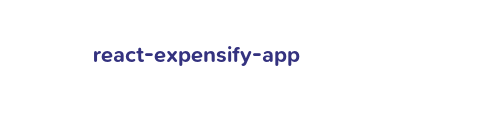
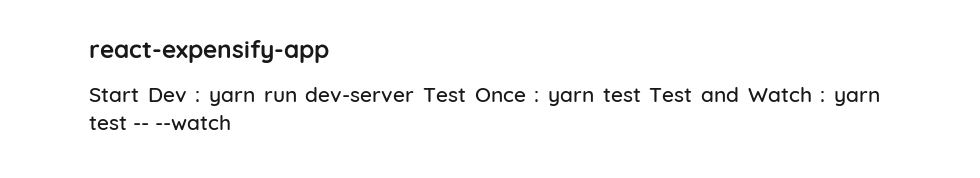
+ Start Dev : yarn run dev-server Test Once : yarn test Test and Watch : yarn test -- --watch

